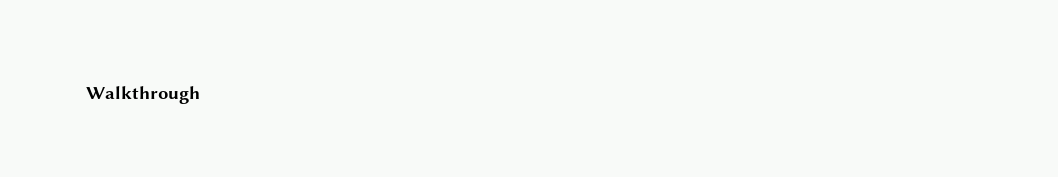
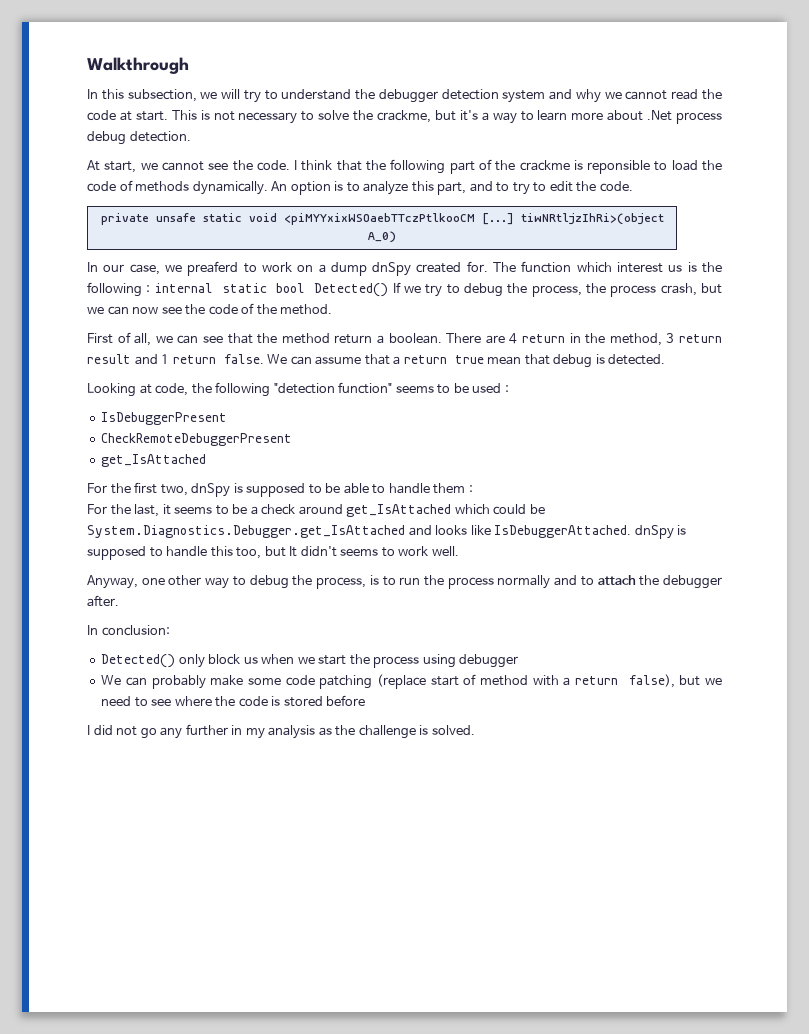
+ In this subsection, we will try to understand the debugger detection system and why we cannot read the code at start. This is not necessary to solve the crackme, but it's a way to learn more about .Net process debug detection.
+ At start, we cannot see the code. I think that the following part of the crackme is reponsible to load the code of methods dynamically. An option is to analyze this part, and to try to edit the code.
+ private unsafe static void <piMYYxixWSOaebTTczPtlkooCM [...] tiwNRtljzIhRi>(object A_0)
+ In our case, we preaferd to work on a dump dnSpy created for. The function which interest us is the following : internal static bool Detected() If we try to debug the process, the process crash, but we can now see the code of the method.
+ First of all, we can see that the method return a boolean. There are 4 return in the method, 3 return result and 1 return false. We can assume that a return true mean that debug is detected.
+ Looking at code, the following "detection function" seems to be used :
+ IsDebuggerPresent
+ CheckRemoteDebuggerPresent
+ get_IsAttached
+ For the first two, dnSpy is supposed to be able to handle them :
+ For the last, it seems to be a check around get_IsAttached which could be System.Diagnostics.Debugger.get_IsAttached and looks like IsDebuggerAttached. dnSpy is supposed to handle this too, but It didn't seems to work well.
+ Anyway, one other way to debug the process, is to run the process normally and to attach the debugger after.
+ In conclusion:
+ Detected() only block us when we start the process using debugger
+ We can probably make some code patching (replace start of method with a return false), but we need to see where the code is stored before
+ I did not go any further in my analysis as the challenge is solved.

